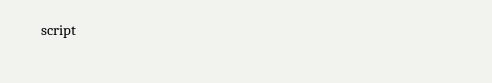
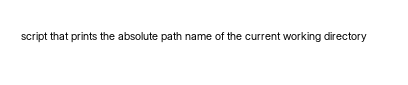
- script
+ script that prints the absolute path name of the current working directory

